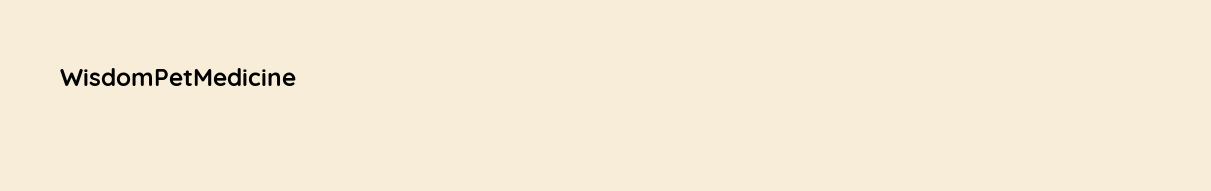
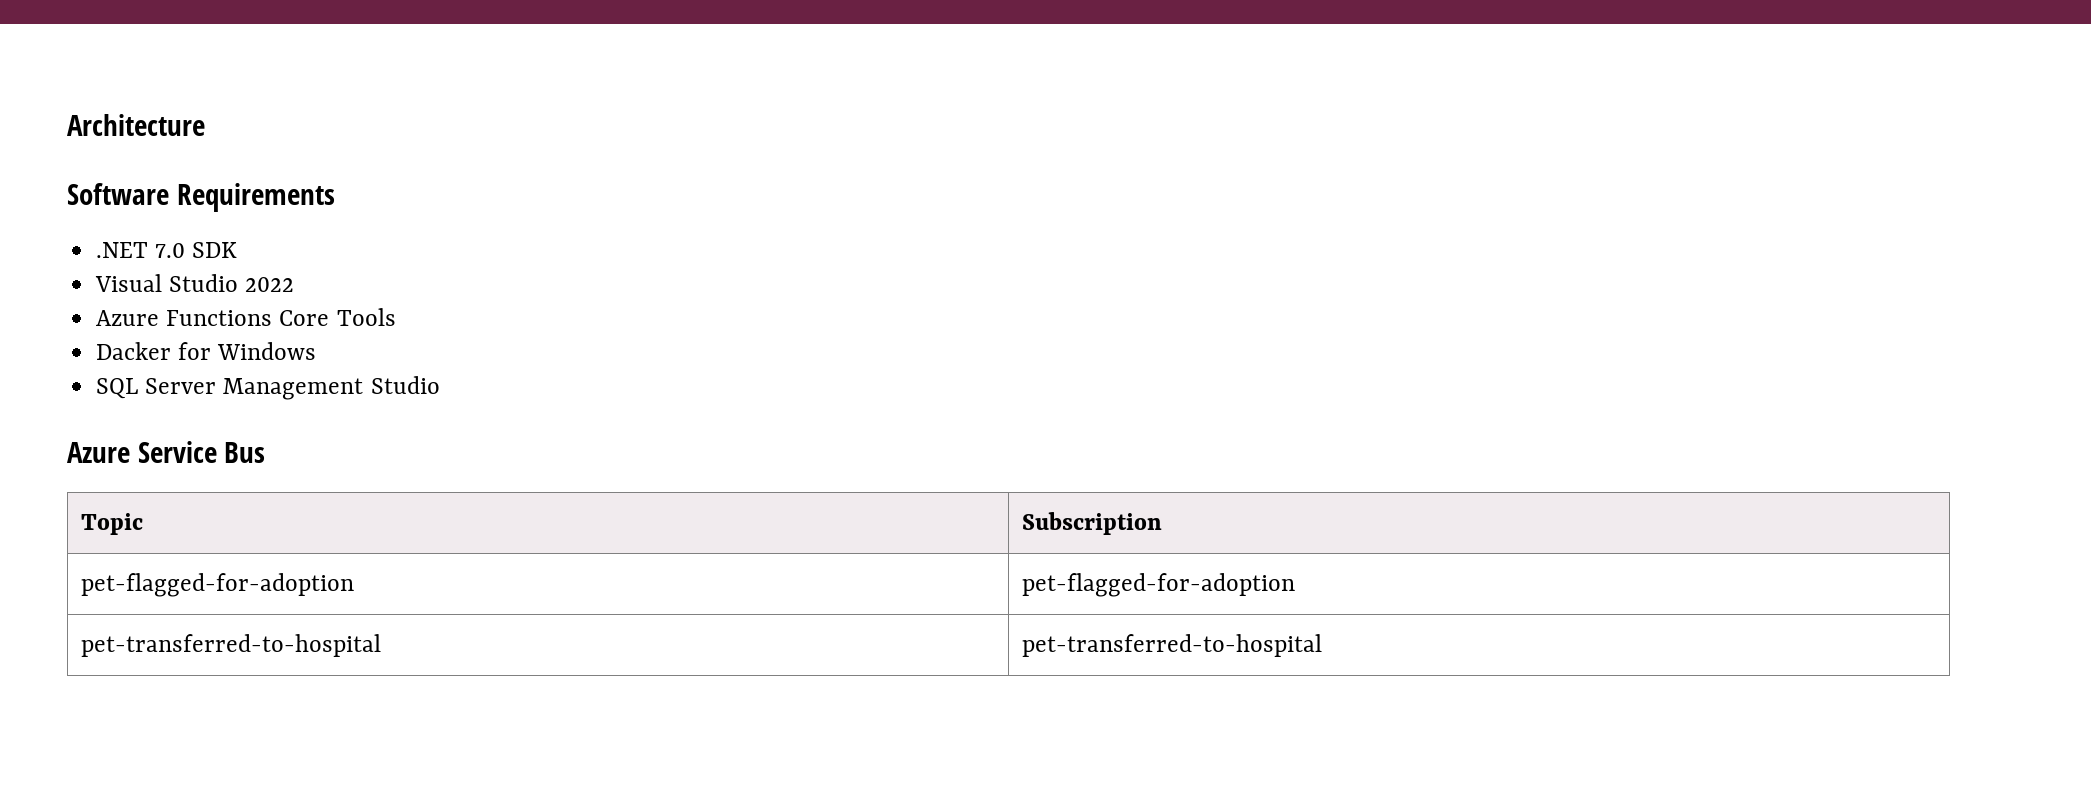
- WisdomPetMedicine
+ Architecture
+ Software Requirements
+ .NET 7.0 SDK
+ Visual Studio 2022
+ Azure Functions Core Tools
+ Dacker for Windows
+ SQL Server Management Studio
+ Azure Service Bus
+ Topic | Subscription
+ pet-flagged-for-adoption | pet-flagged-for-adoption
+ pet-transferred-to-hospital | pet-transferred-to-hospital

